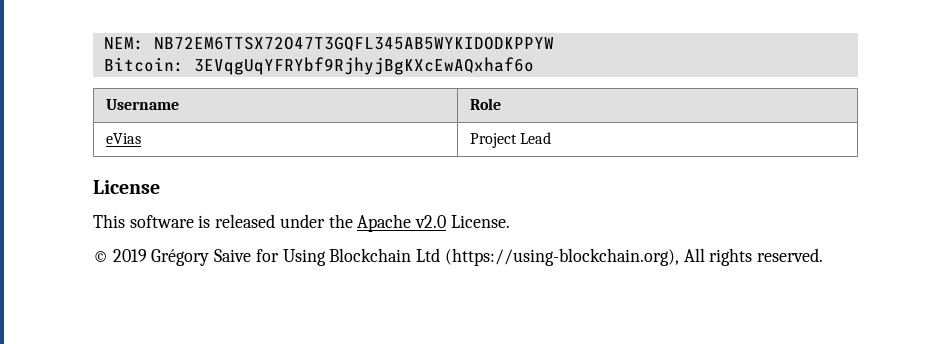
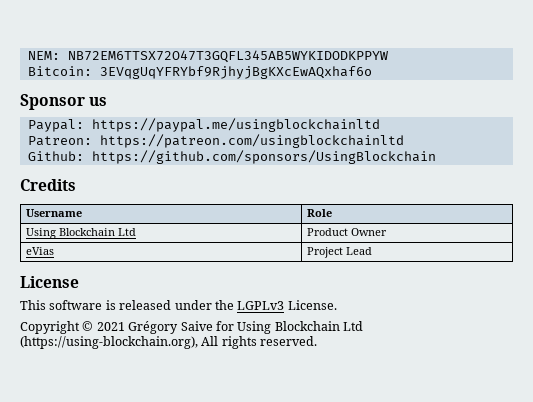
+ Sponsor us
+ Paypal: https://paypal.me/usingblockchainltd
+ Patreon: https://patreon.com/usingblockchainltd
+ Github: https://github.com/sponsors/UsingBlockchain
+ Credits
  Username | Role
+ Using Blockchain Ltd | Product Owner
- This software is released under the Apache v2.0 License.
+ This software is released under the LGPLv3 License.
- © 2019 Grégory Saive for Using Blockchain Ltd (https://using-blockchain.org), All rights reserved.
+ Copyright © 2021 Grégory Saive for Using Blockchain Ltd (https://using-blockchain.org), All rights reserved.

